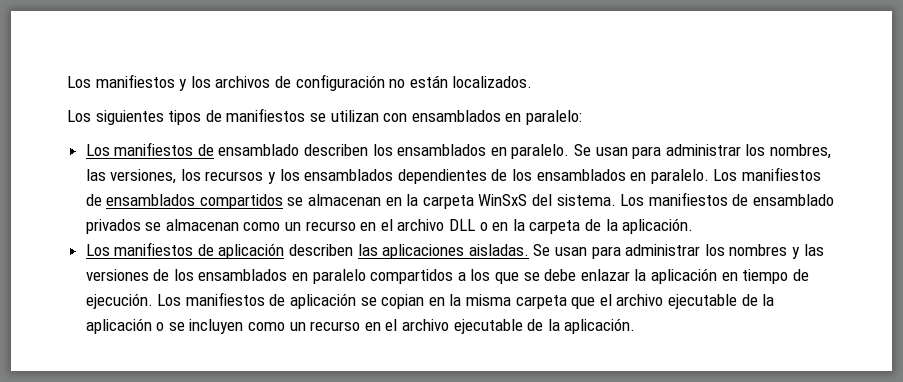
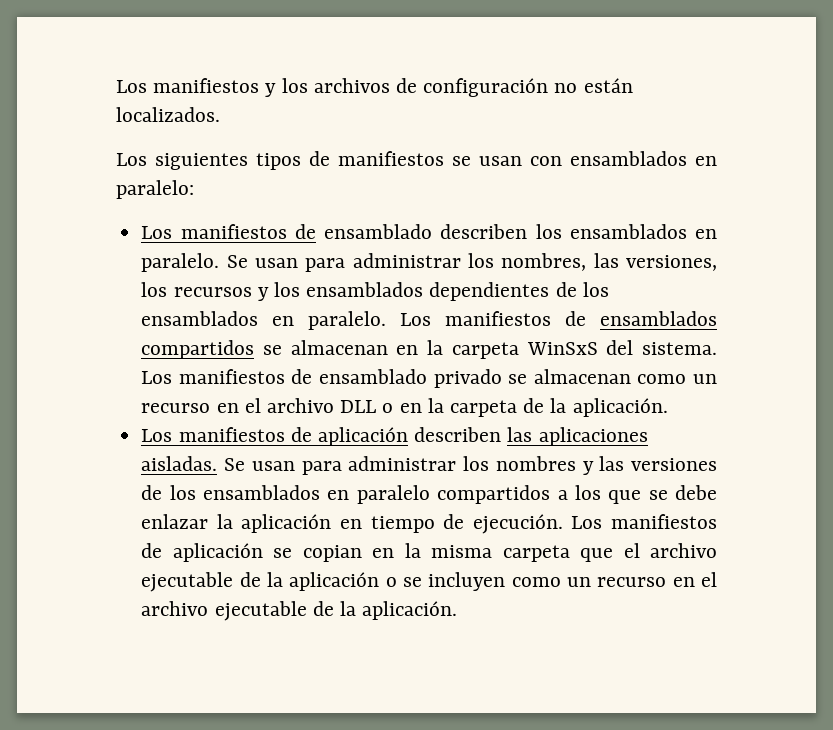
- Los siguientes tipos de manifiestos se utilizan con ensamblados en paralelo:
+ Los siguientes tipos de manifiestos se usan con ensamblados en paralelo:
- Los manifiestos de ensamblado privados se almacenan como un recurso en el archivo DLL o en la carpeta de la aplicación.
+ Los manifiestos de ensamblado privado se almacenan como un recurso en el archivo DLL o en la carpeta de la aplicación.

